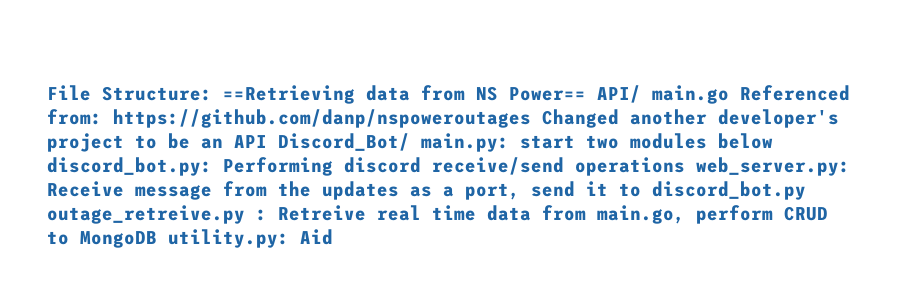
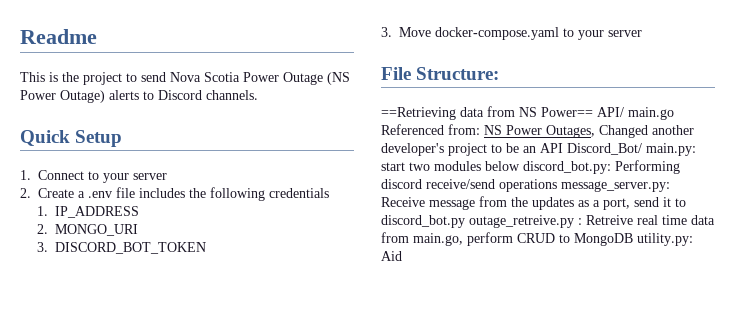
+ Readme
+ This is the project to send Nova Scotia Power Outage (NS Power Outage) alerts to Discord channels.
+ Quick Setup
+ 1. Connect to your server
+ 2. Create a .env file includes the following credentials
+ 1. IP_ADDRESS
+ 2. MONGO_URI
+ 3. DISCORD_BOT_TOKEN
+ 3. Move docker-compose.yaml to your server
- File Structure: ==Retrieving data from NS Power== API/ main.go Referenced from: https://github.com/danp/nspoweroutages Changed another developer's project to be an API Discord_Bot/ main.py: start two modules below discord_bot.py: Performing discord receive/send operations web_server.py: Receive message from the updates as a port, send it to discord_bot.py outage_retreive.py : Retreive real time data from main.go, perform CRUD to MongoDB utility.py: Aid
+ File Structure:
+ ==Retrieving data from NS Power== API/ main.go Referenced from: NS Power Outages, Changed another developer's project to be an API Discord_Bot/ main.py: start two modules below discord_bot.py: Performing discord receive/send operations message_server.py: Receive message from the updates as a port, send it to discord_bot.py outage_retreive.py : Retreive real time data from main.go, perform CRUD to MongoDB utility.py: Aid

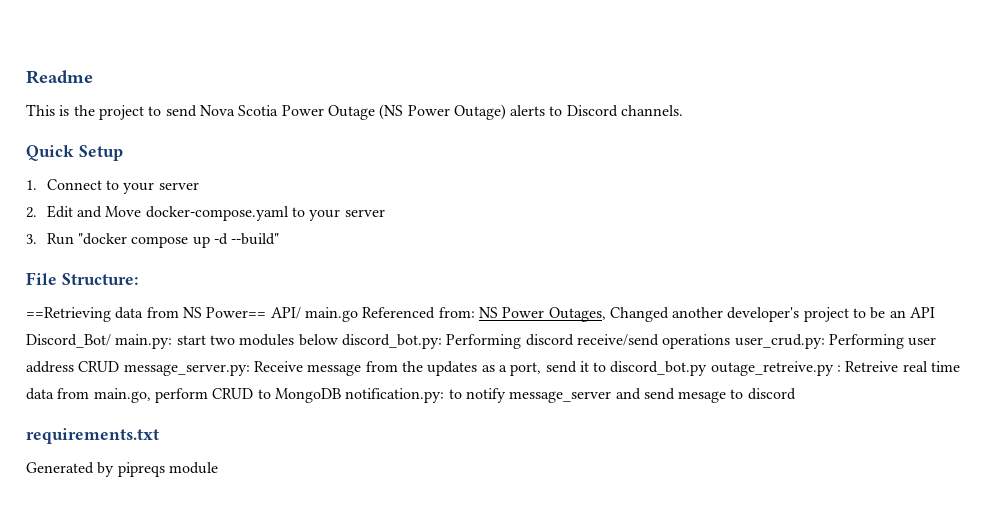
- 2. Create a .env file includes the following credentials
- 1. IP_ADDRESS
- 2. MONGO_URI
- 3. DISCORD_BOT_TOKEN
- 3. Move docker-compose.yaml to your server
+ 2. Edit and Move docker-compose.yaml to your server
+ 3. Run "docker compose up -d --build"
- ==Retrieving data from NS Power== API/ main.go Referenced from: NS Power Outages, Changed another developer's project to be an API Discord_Bot/ main.py: start two modules below discord_bot.py: Performing discord receive/send operations message_server.py: Receive message from the updates as a port, send it to discord_bot.py outage_retreive.py : Retreive real time data from main.go, perform CRUD to MongoDB utility.py: Aid
+ ==Retrieving data from NS Power== API/ main.go Referenced from: NS Power Outages, Changed another developer's project to be an API Discord_Bot/ main.py: start two modules below discord_bot.py: Performing discord receive/send operations user_crud.py: Performing user address CRUD message_server.py: Receive message from the updates as a port, send it to discord_bot.py outage_retreive.py : Retreive real time data from main.go, perform CRUD to MongoDB notification.py: to notify message_server and send mesage to discord
+ requirements.txt
+ Generated by pipreqs module

